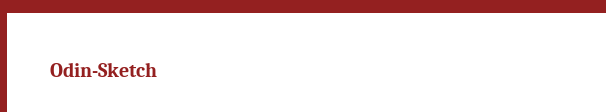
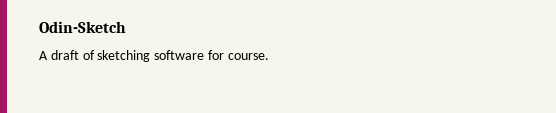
+ A draft of sketching software for course.

